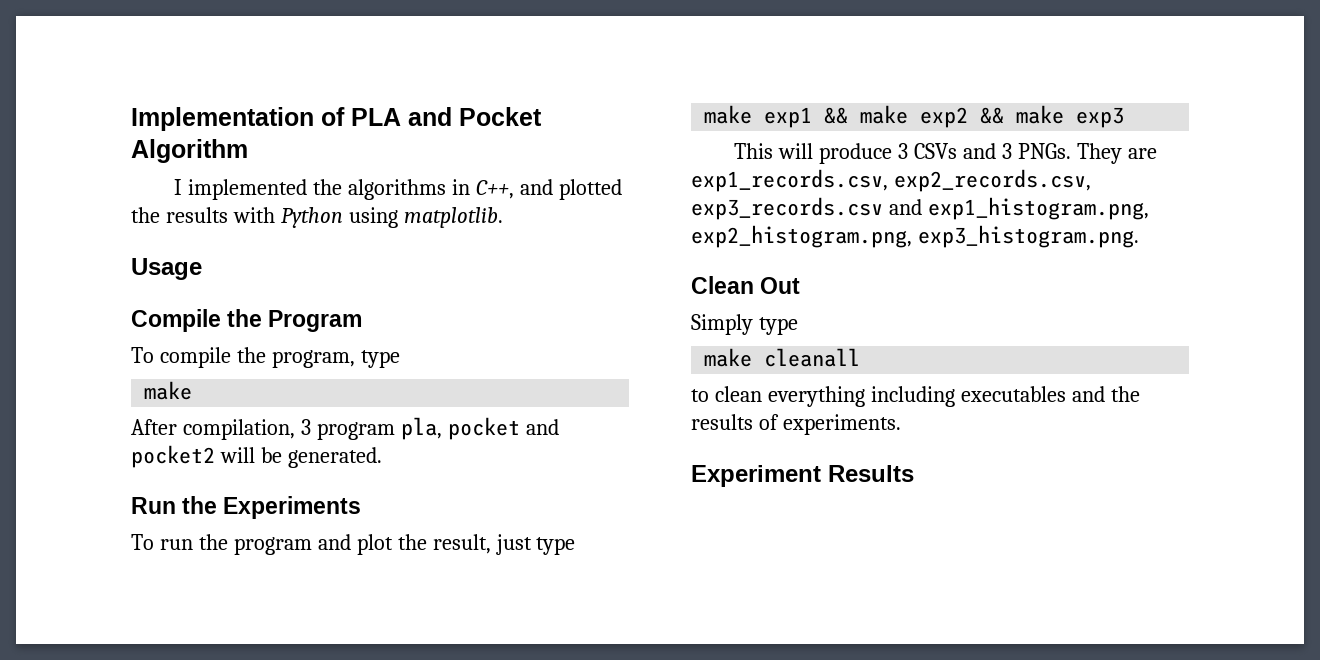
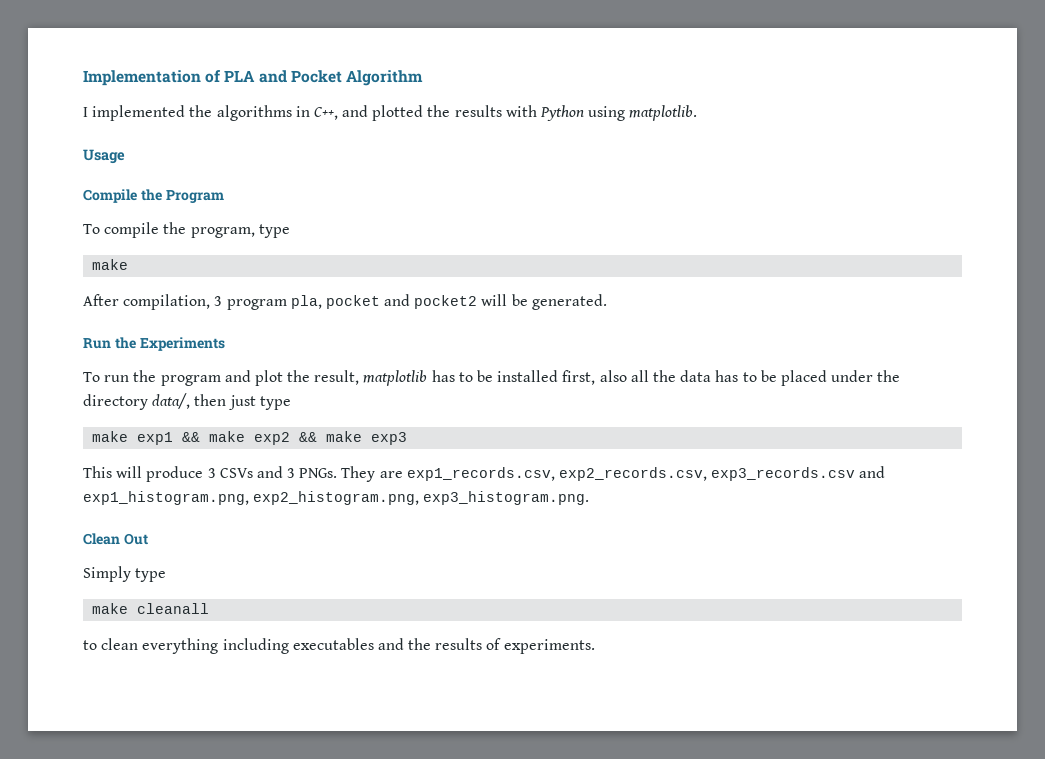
- To run the program and plot the result, just type
+ To run the program and plot the result, matplotlib has to be installed first, also all the data has to be placed under the directory data/, then just type
- Experiment Results

